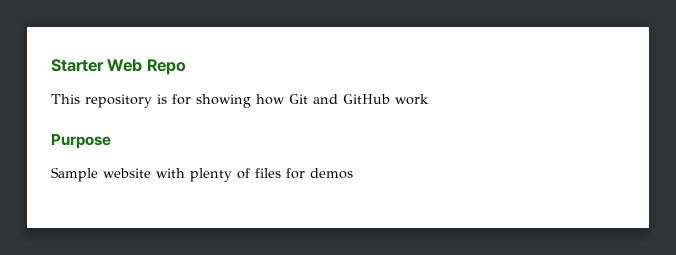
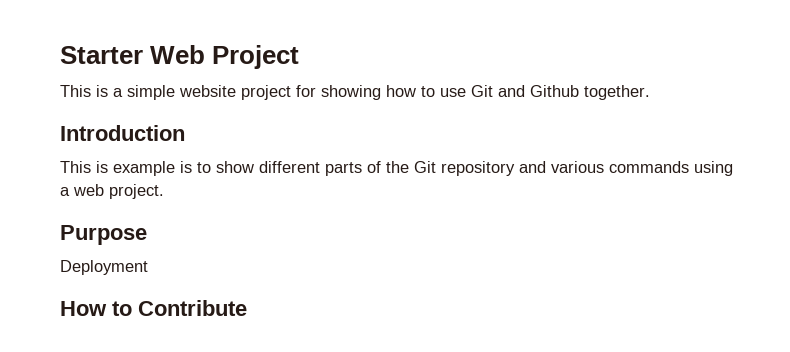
- Starter Web Repo
- This repository is for showing how Git and GitHub work
+ Starter Web Project
+ This is a simple website project for showing how to use Git and Github together.
+ Introduction
+ This is example is to show different parts of the Git repository and various commands using a web project.
  Purpose
- Sample website with plenty of files for demos
+ Deployment
+ How to Contribute

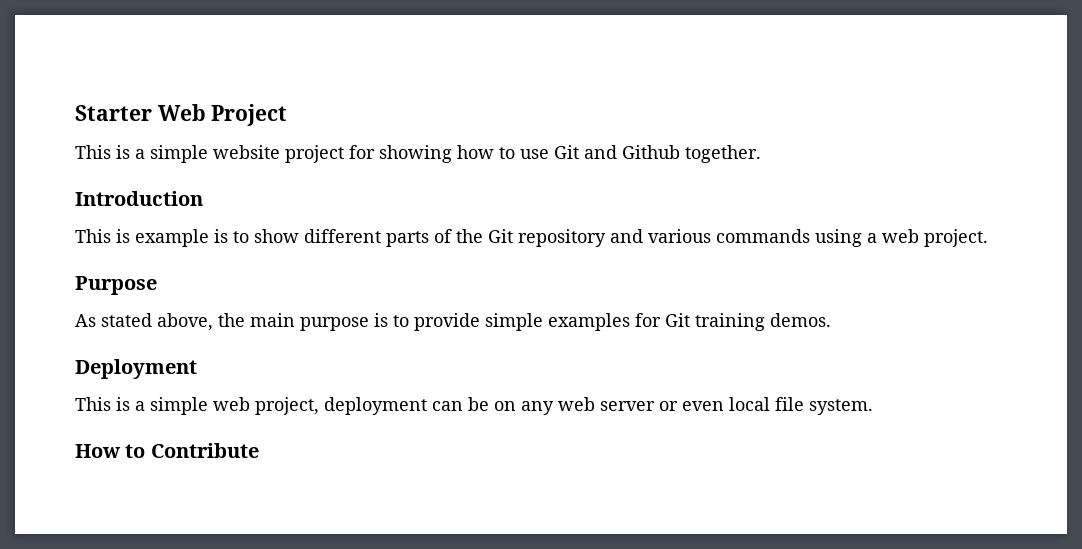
+ As stated above, the main purpose is to provide simple examples for Git training demos.
  Deployment
+ This is a simple web project, deployment can be on any web server or even local file system.

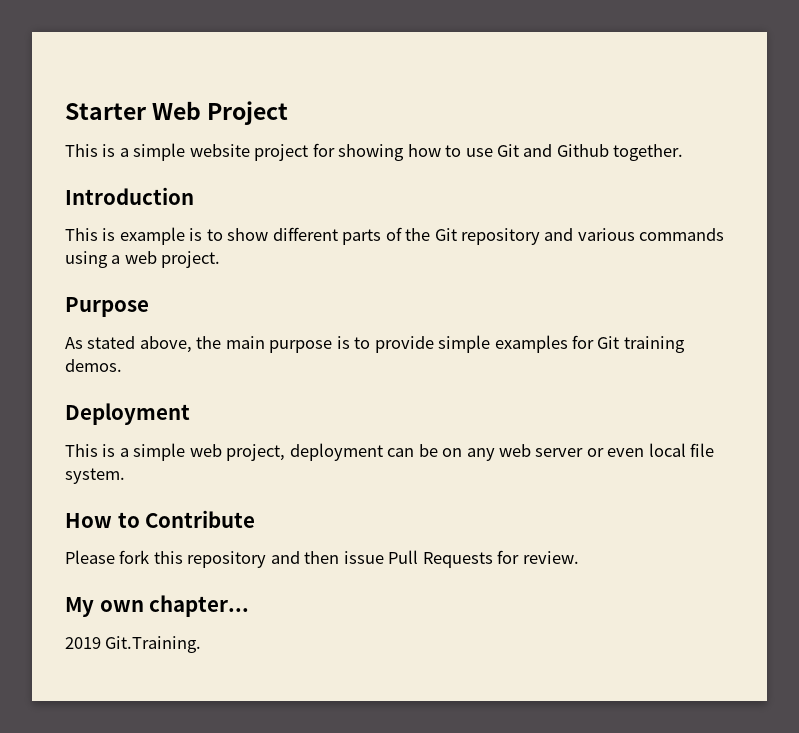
+ Please fork this repository and then issue Pull Requests for review.
+ My own chapter...
+ 2019 Git.Training.

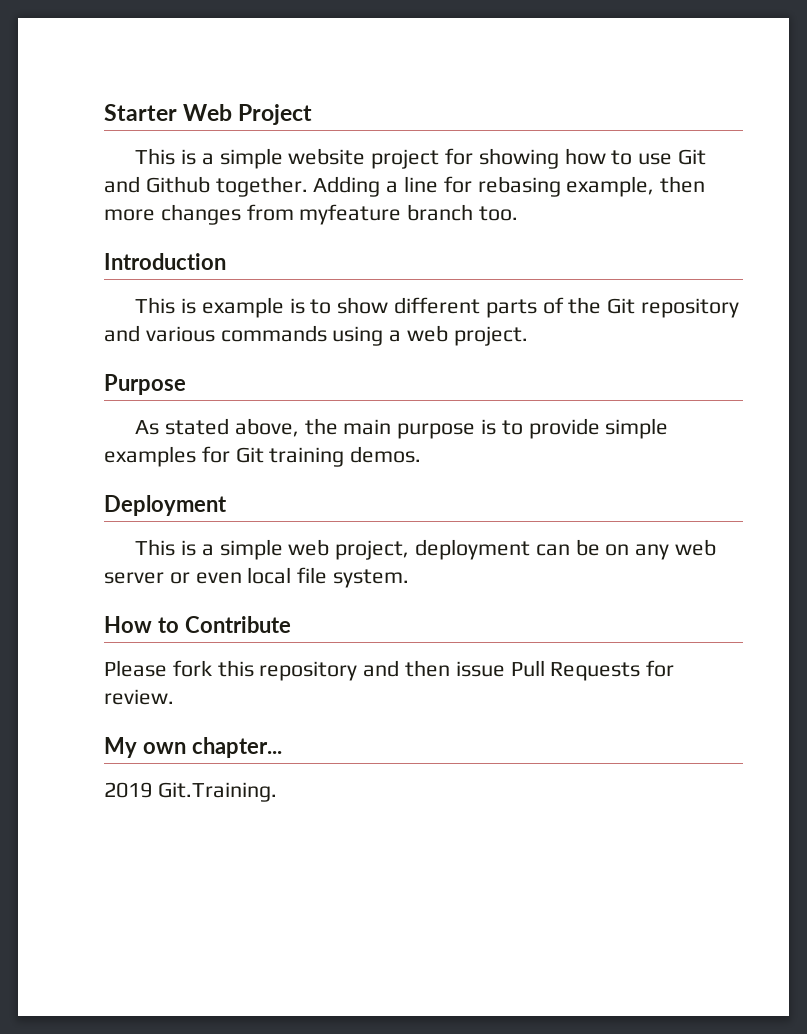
+ Adding a line for rebasing example, then more changes from myfeature branch too.

